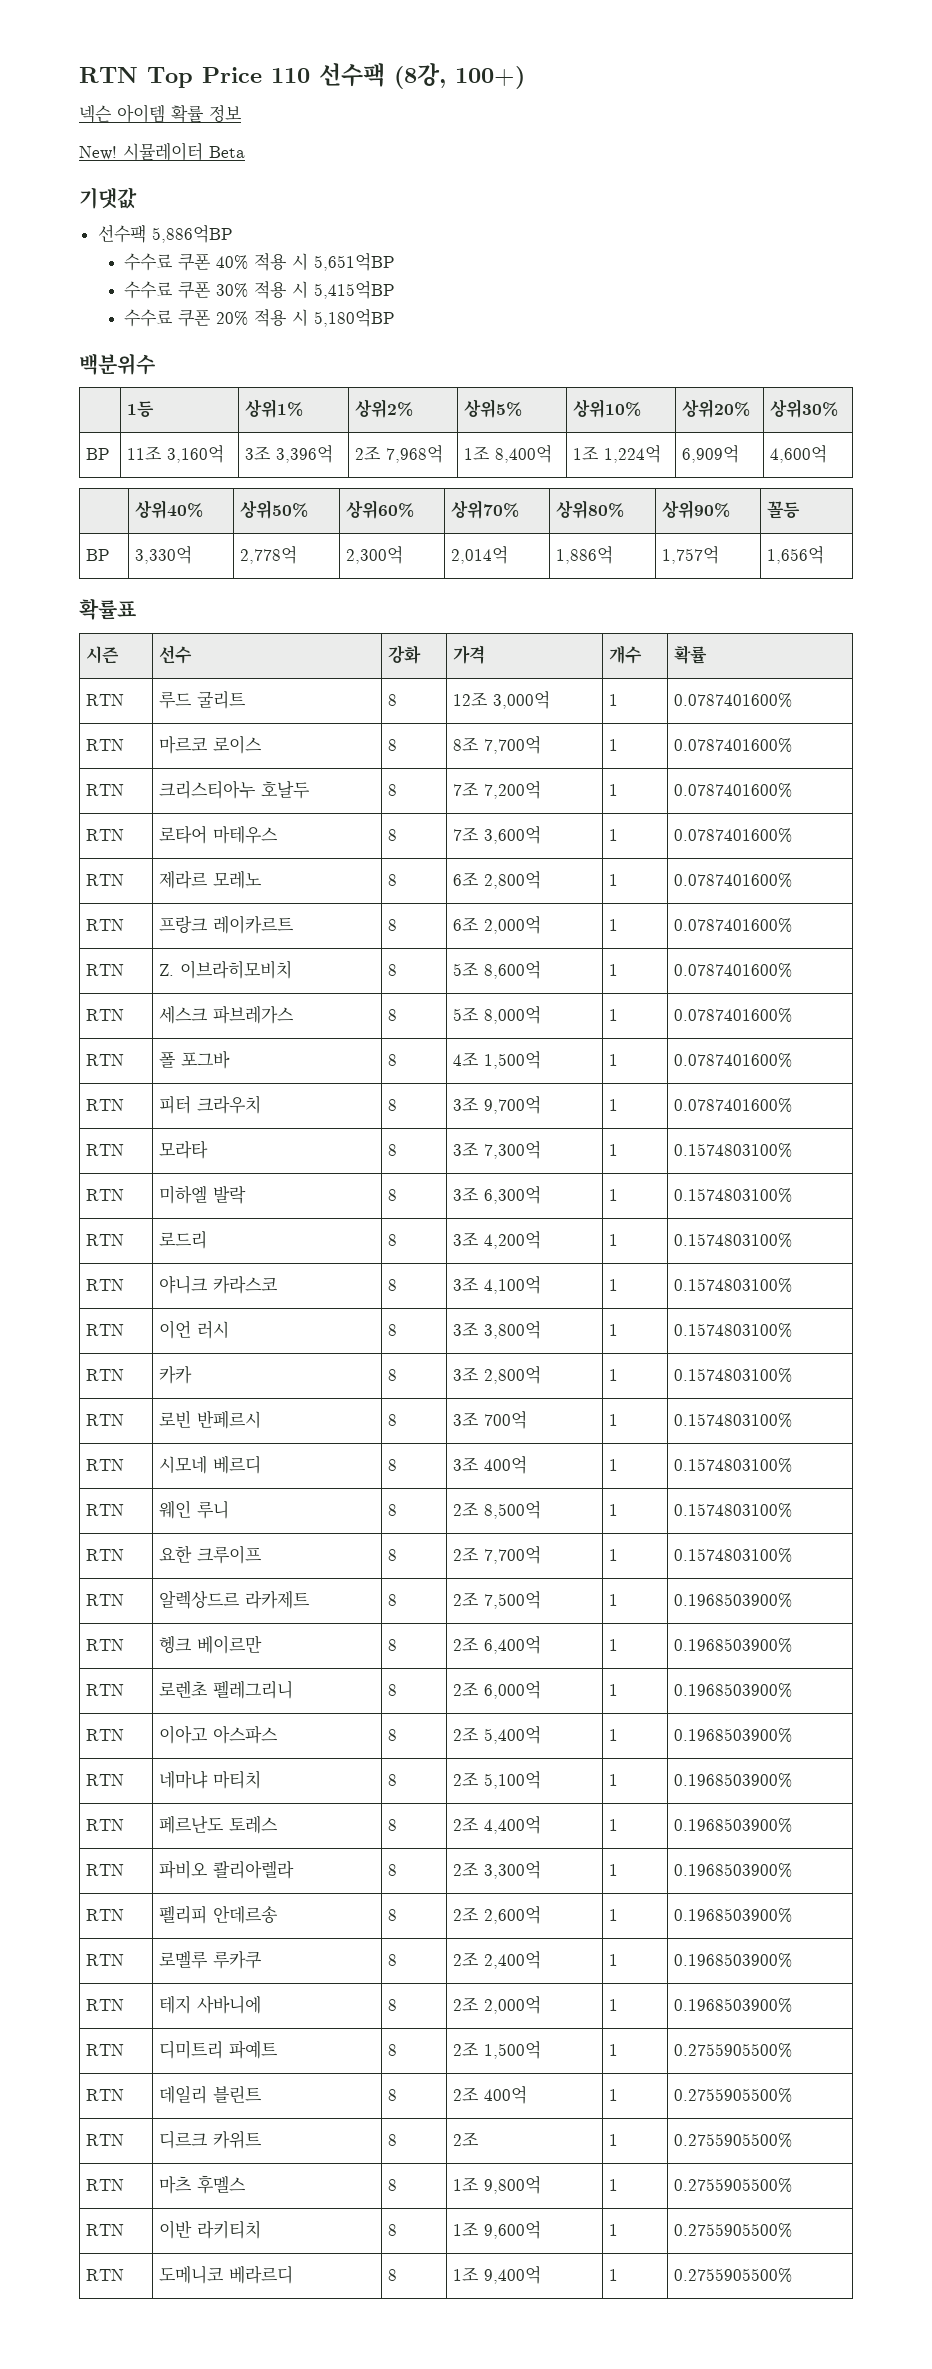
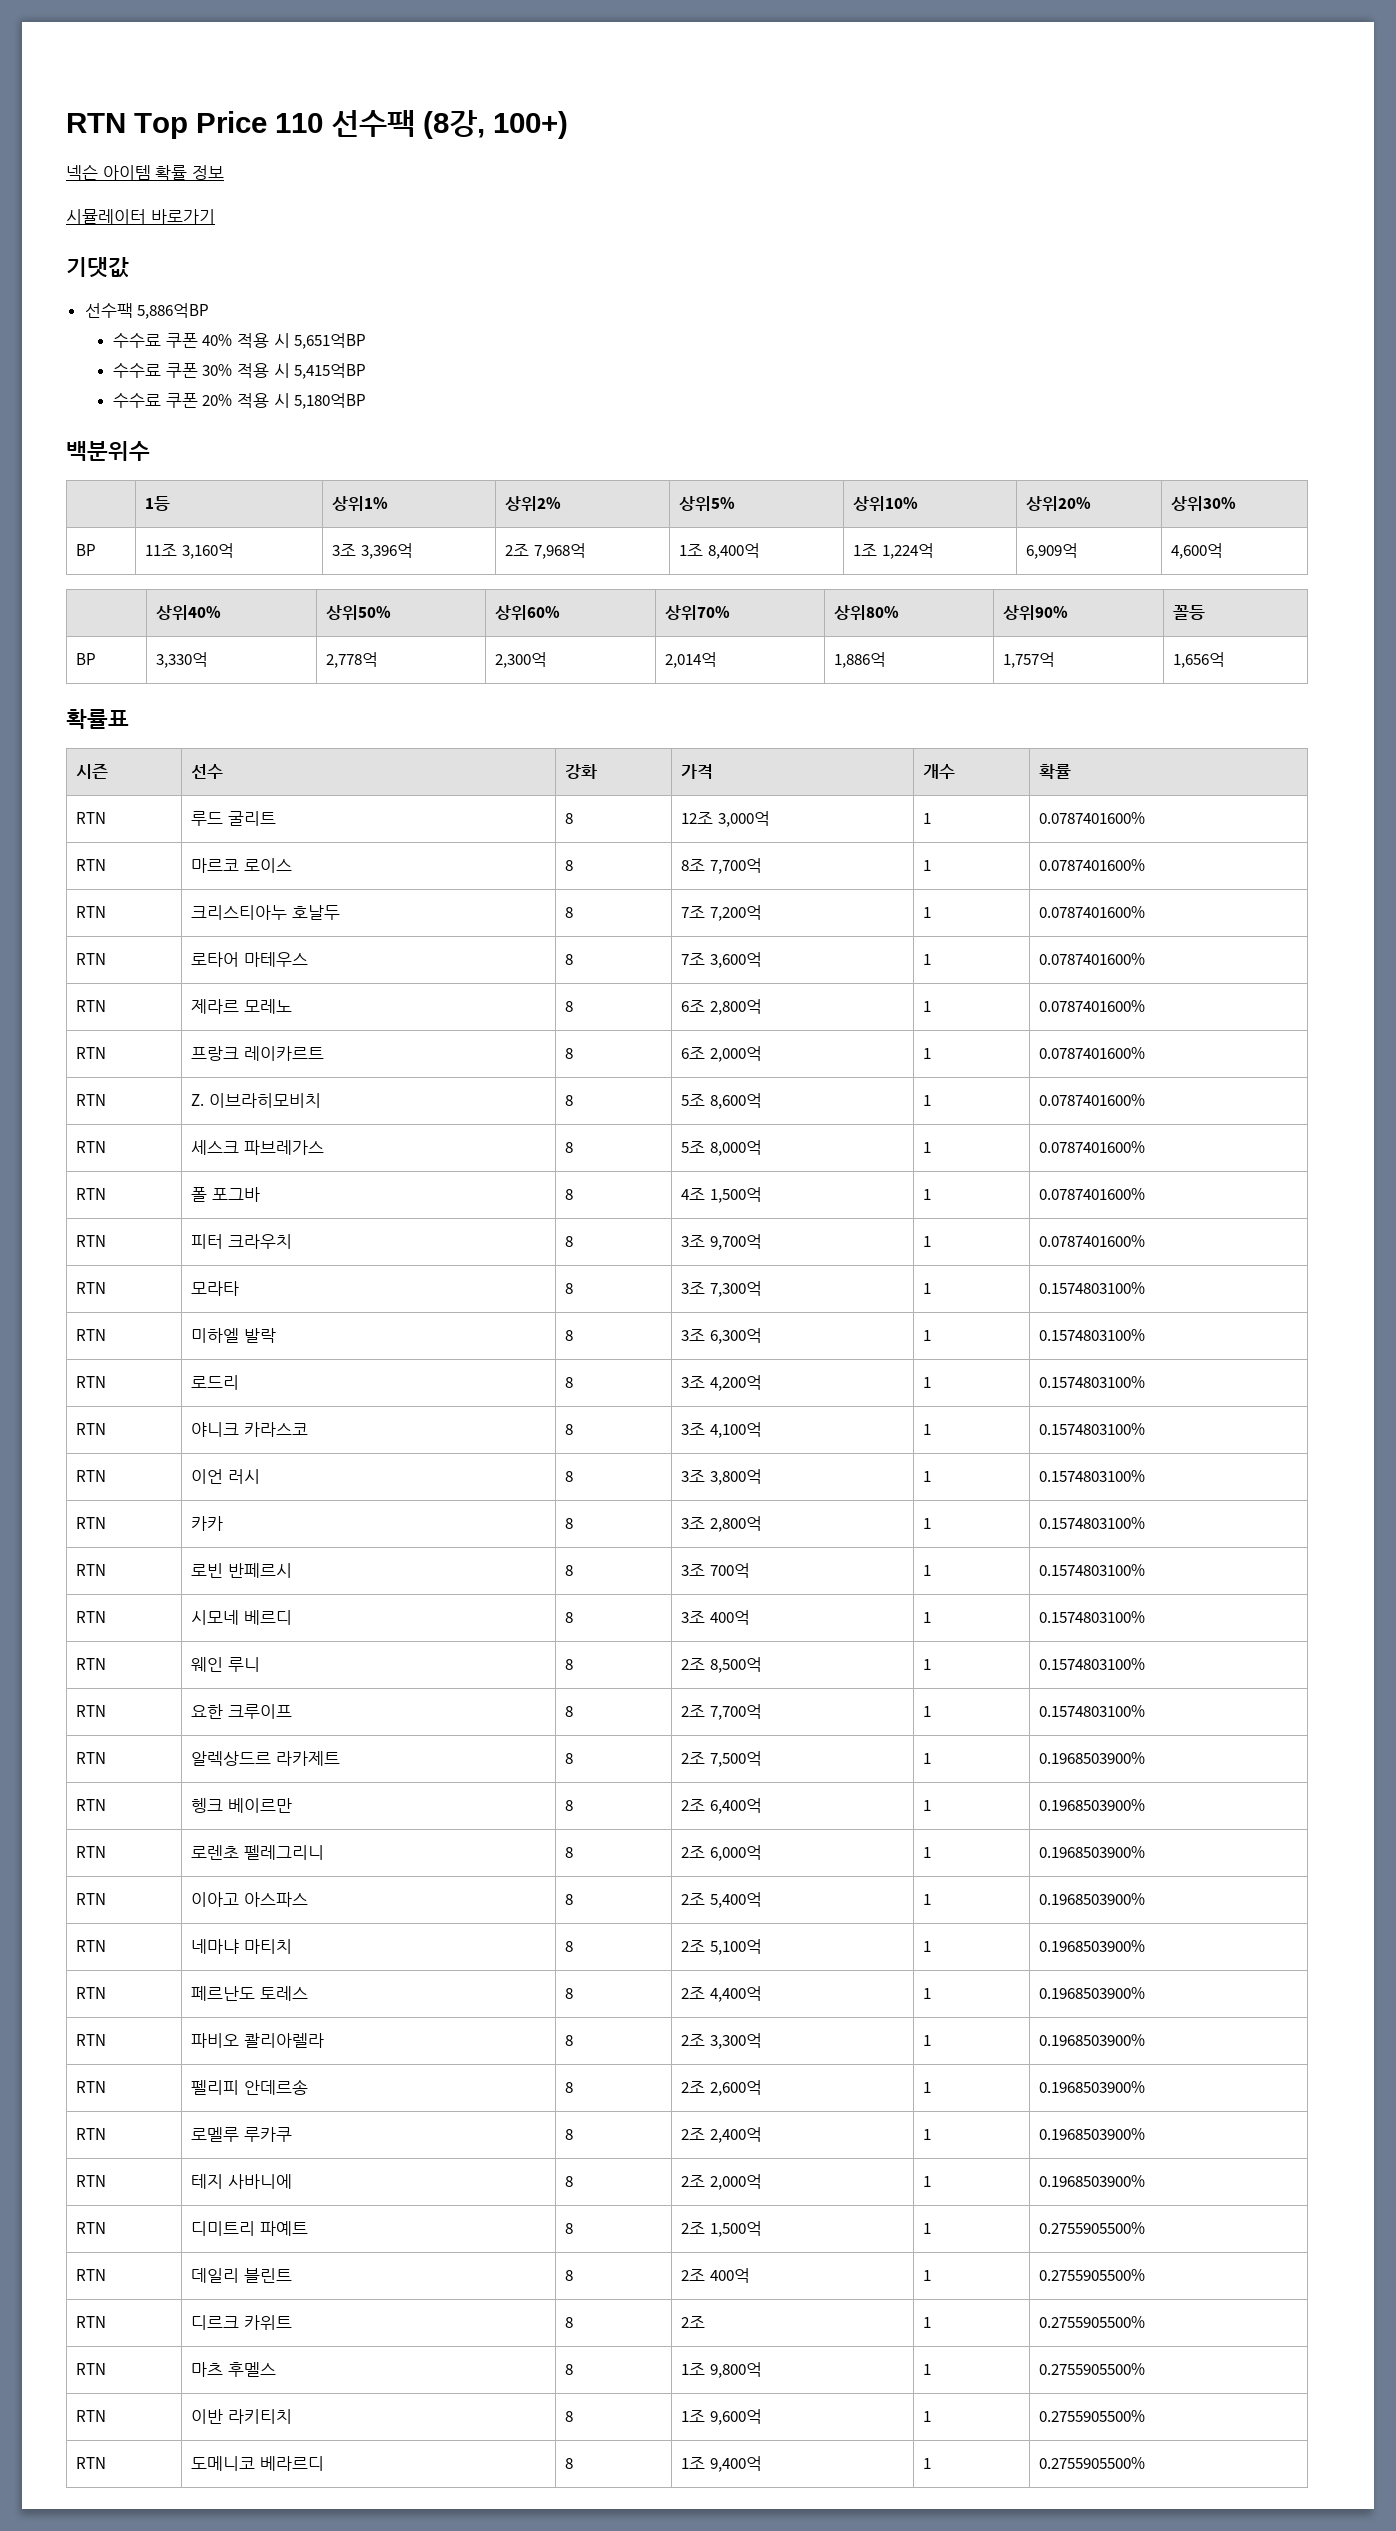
- New! 시뮬레이터 Beta
+ 시뮬레이터 바로가기

